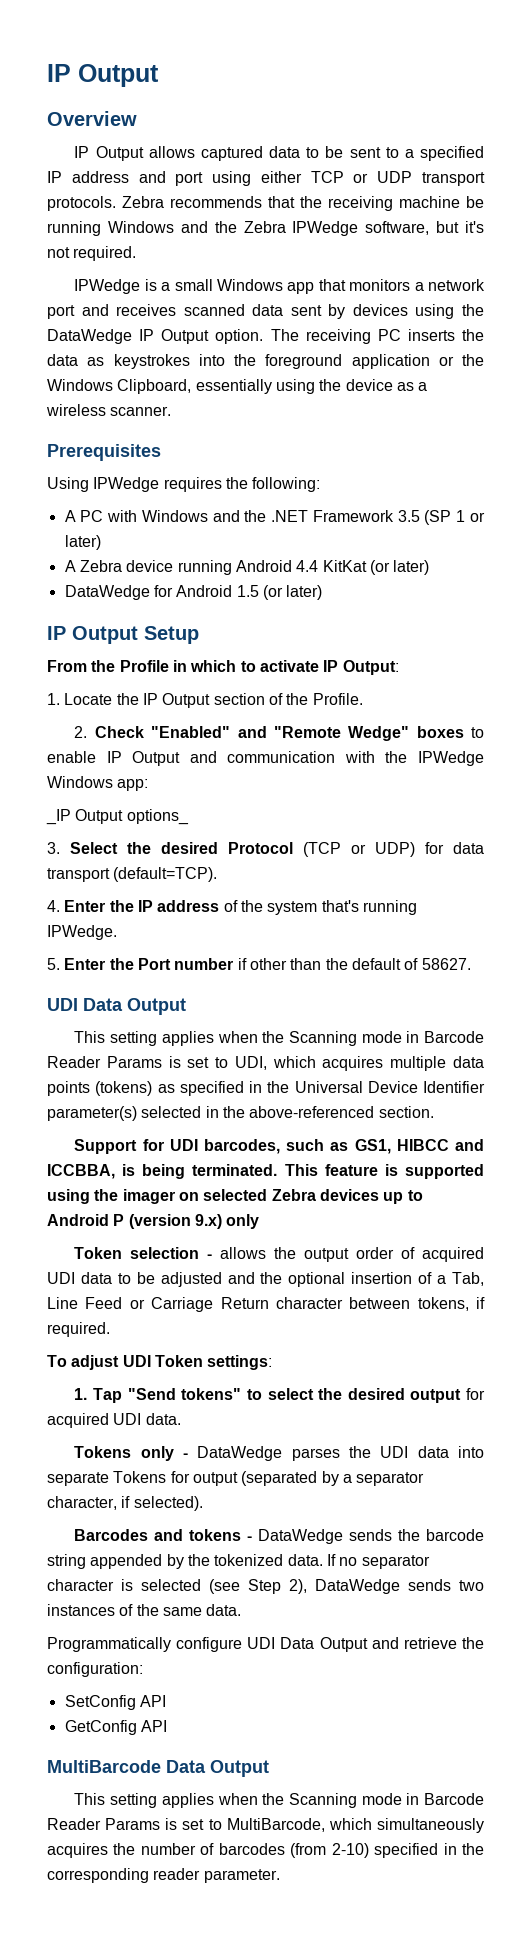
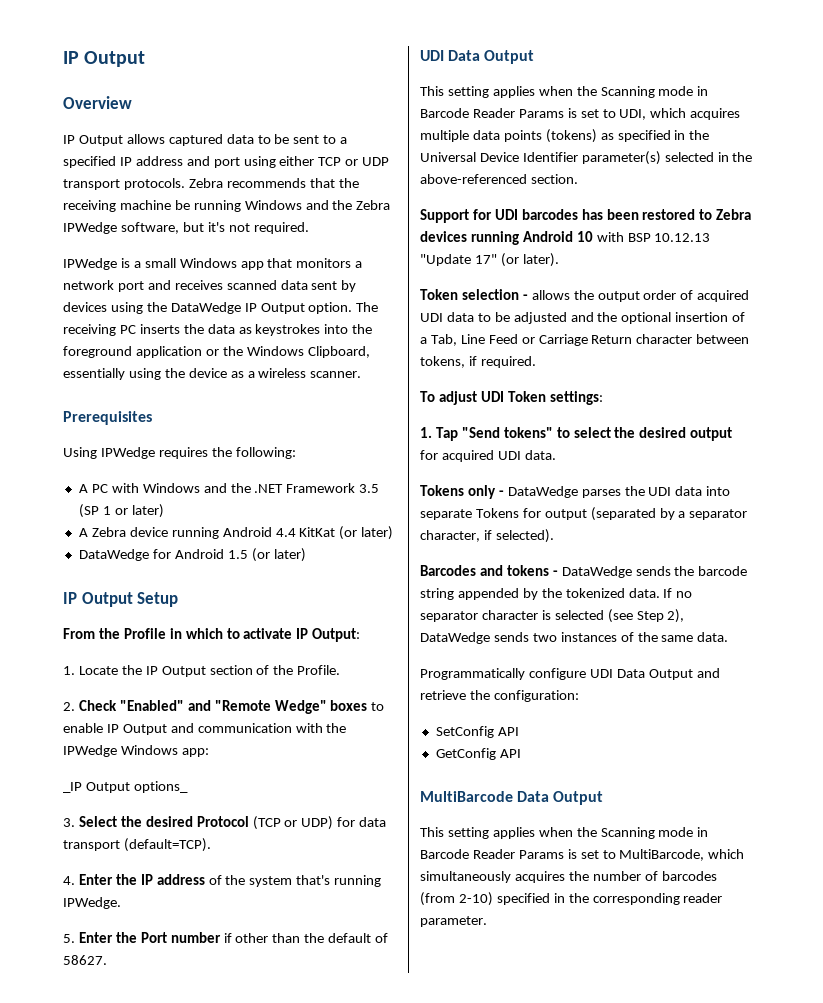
- Support for UDI barcodes, such as GS1, HIBCC and ICCBBA, is being terminated. This feature is supported using the imager on selected Zebra devices up to Android P (version 9.x) only
+ Support for UDI barcodes has been restored to Zebra devices running Android 10 with BSP 10.12.13 "Update 17" (or later).

